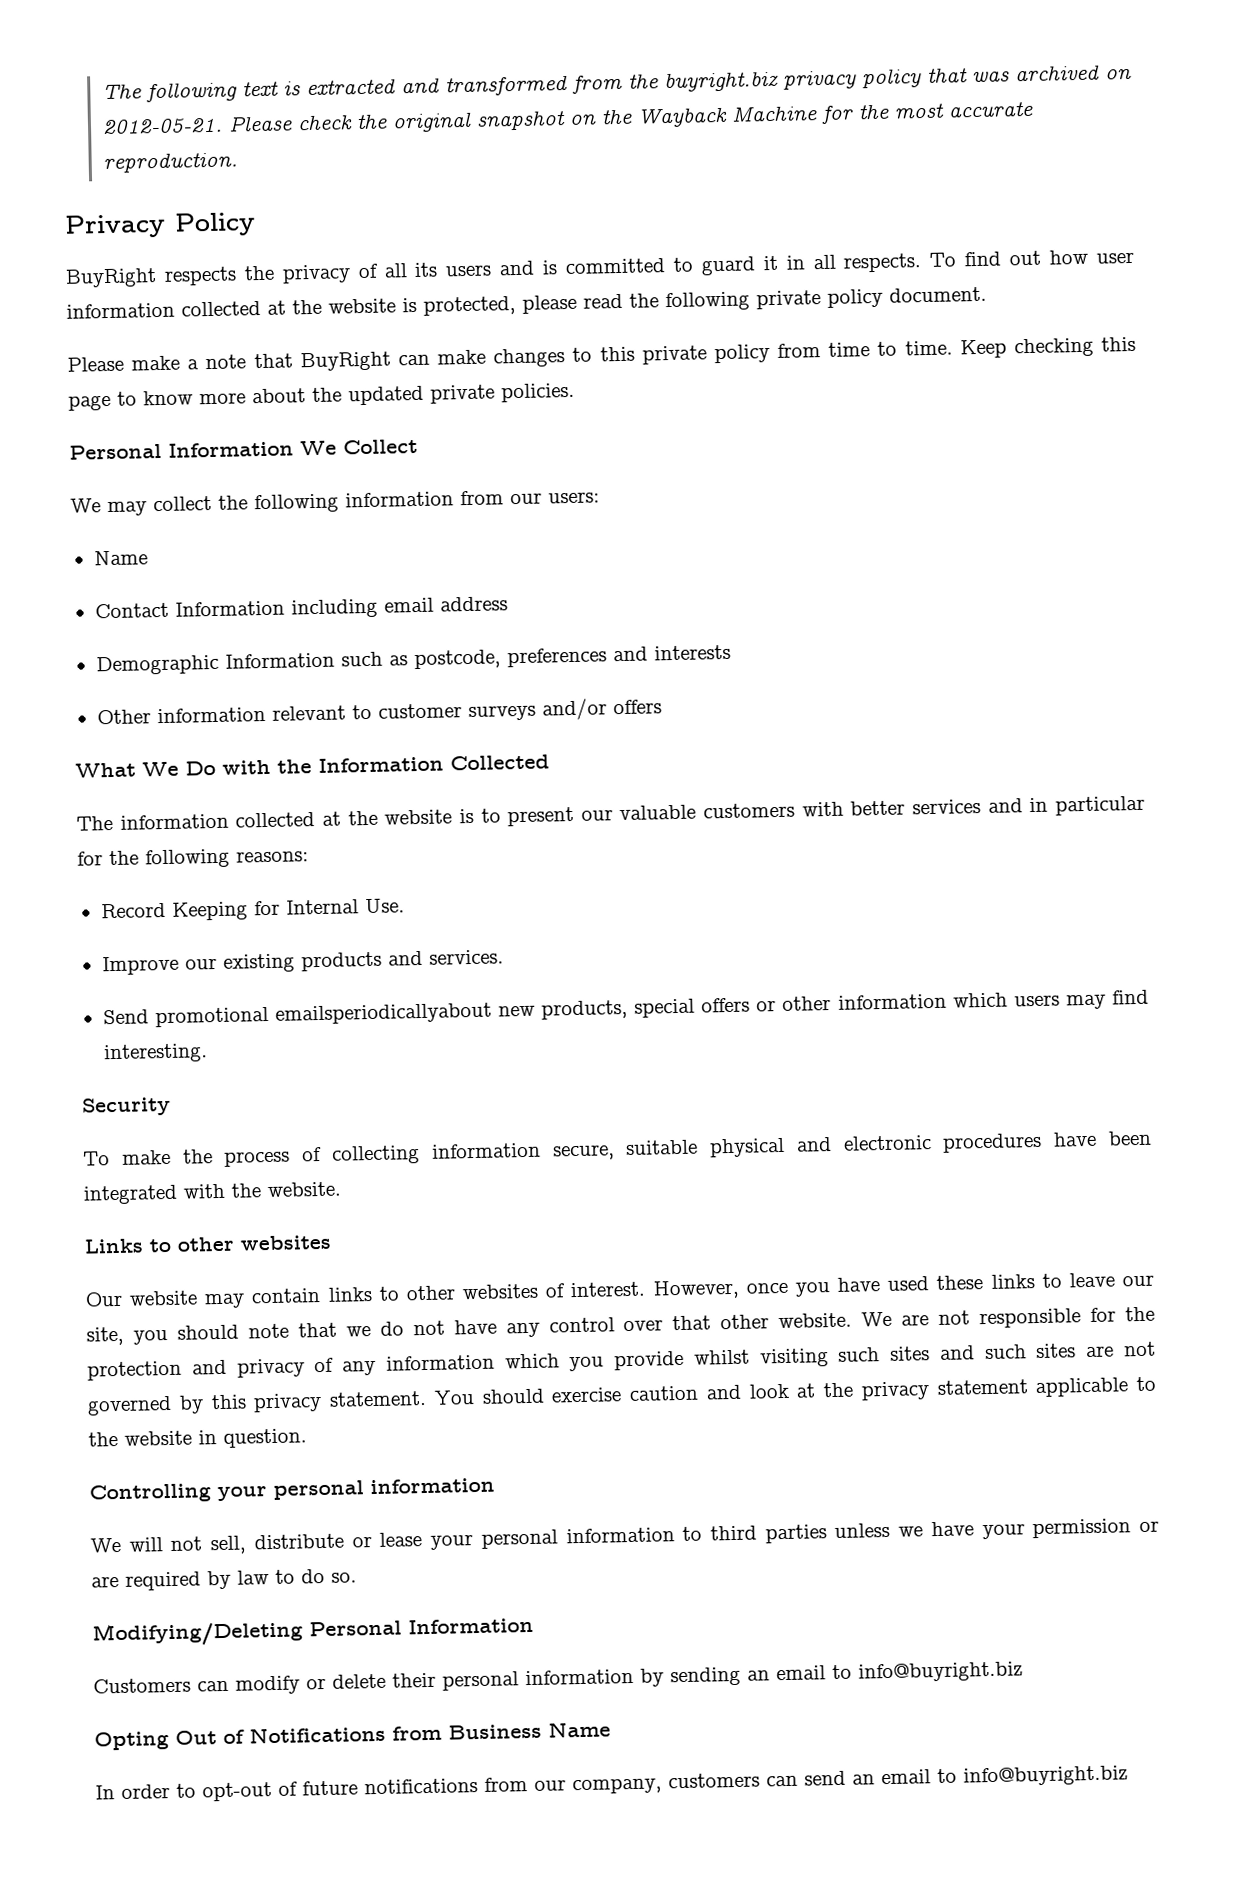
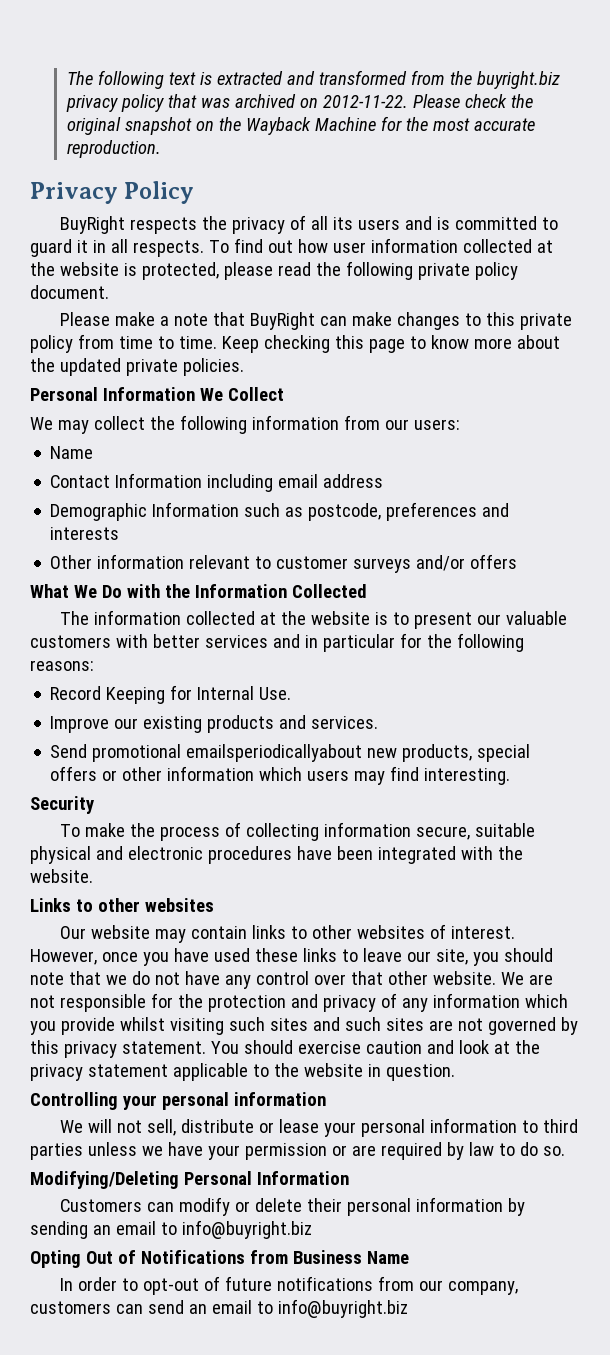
- The following text is extracted and transformed from the buyright.biz privacy policy that was archived on 2012-05-21.
+ The following text is extracted and transformed from the buyright.biz privacy policy that was archived on 2012-11-22.

